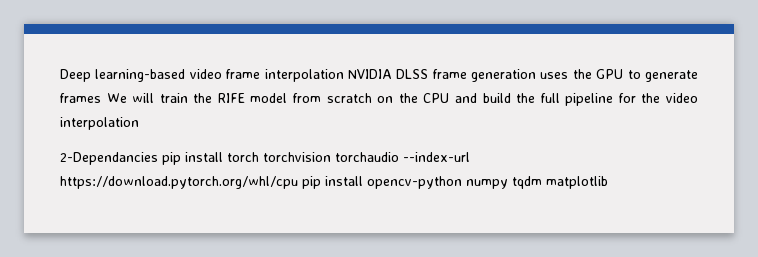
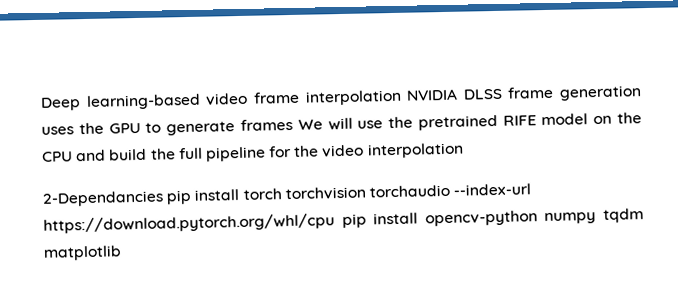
- Deep learning-based video frame interpolation NVIDIA DLSS frame generation uses the GPU to generate frames We will train the RIFE model from scratch on the CPU and build the full pipeline for the video interpolation
+ Deep learning-based video frame interpolation NVIDIA DLSS frame generation uses the GPU to generate frames We will use the pretrained RIFE model on the CPU and build the full pipeline for the video interpolation

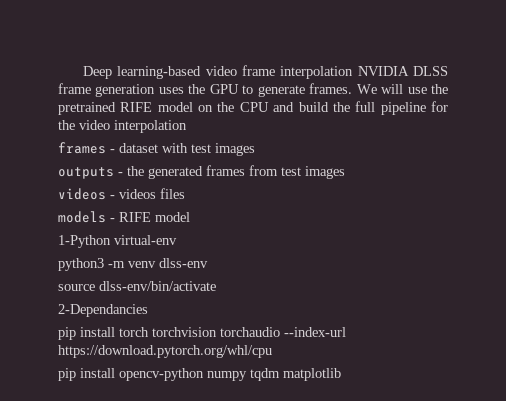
- Deep learning-based video frame interpolation NVIDIA DLSS frame generation uses the GPU to generate frames We will use the pretrained RIFE model on the CPU and build the full pipeline for the video interpolation
+ Deep learning-based video frame interpolation NVIDIA DLSS frame generation uses the GPU to generate frames. We will use the pretrained RIFE model on the CPU and build the full pipeline for the video interpolation
+ frames - dataset with test images
+ outputs - the generated frames from test images
+ videos - videos files
+ models - RIFE model
+ 1-Python virtual-env
+ python3 -m venv dlss-env
+ source dlss-env/bin/activate
- 2-Dependancies pip install torch torchvision torchaudio --index-url https://download.pytorch.org/whl/cpu pip install opencv-python numpy tqdm matplotlib
+ 2-Dependancies
+ pip install torch torchvision torchaudio --index-url https://download.pytorch.org/whl/cpu
+ pip install opencv-python numpy tqdm matplotlib

